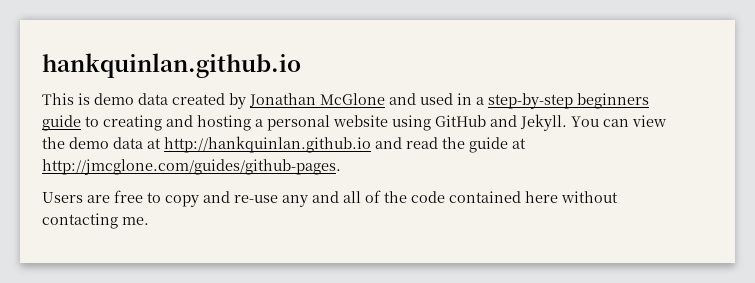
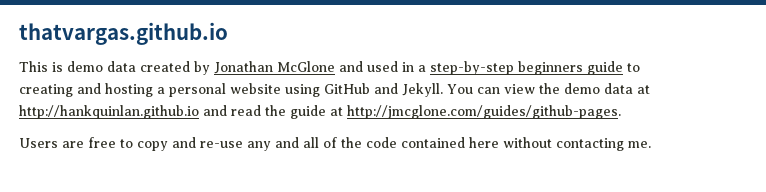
- hankquinlan.github.io
+ thatvargas.github.io

